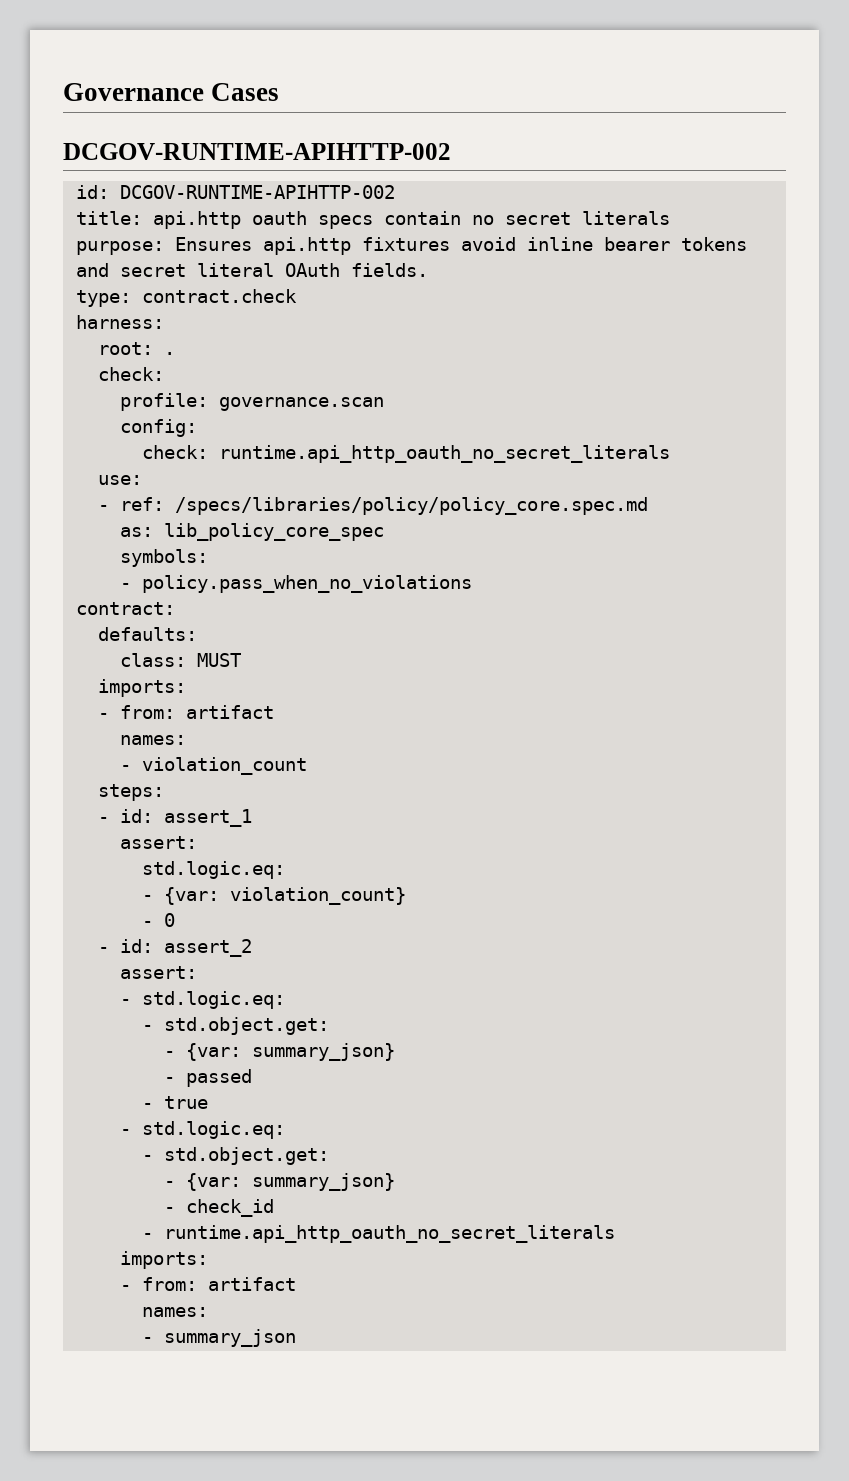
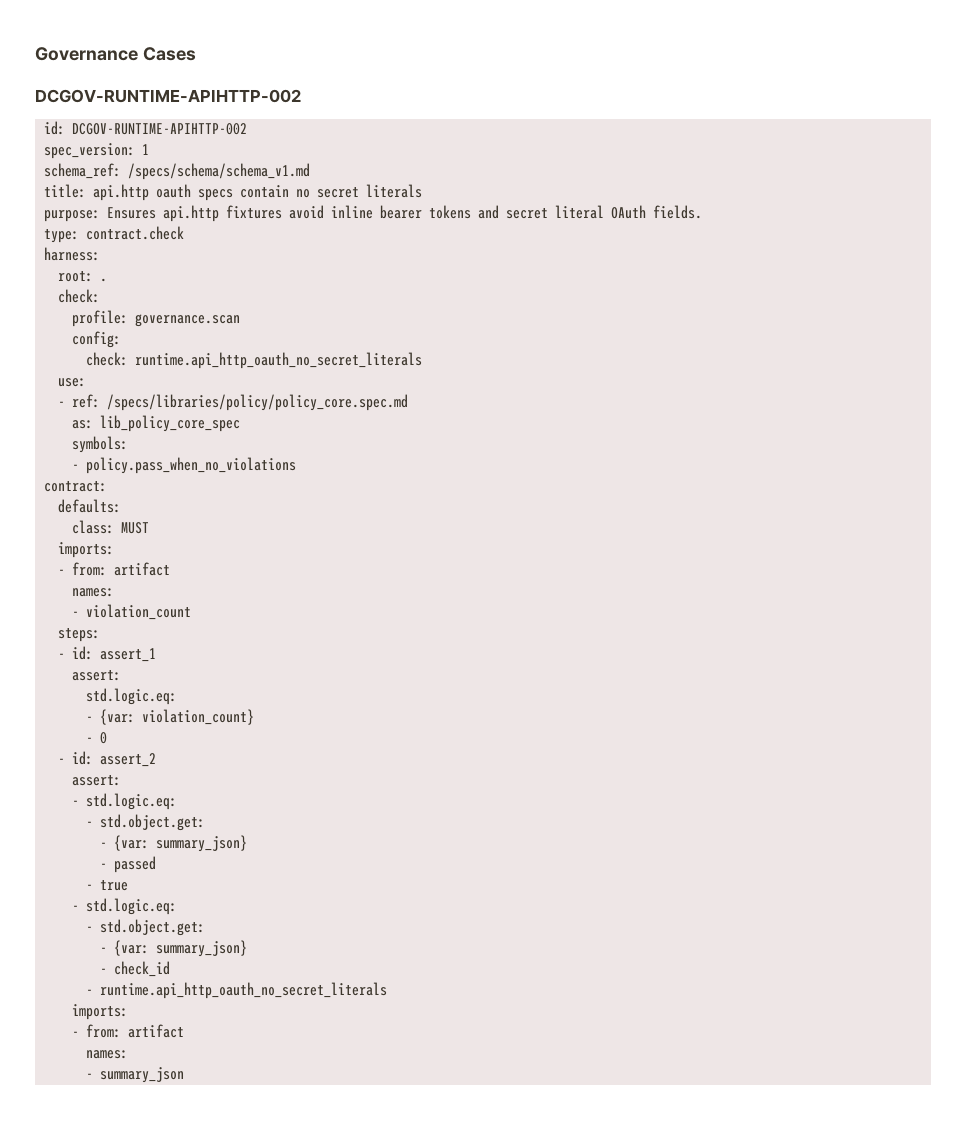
+ spec_version: 1
+ schema_ref: /specs/schema/schema_v1.md

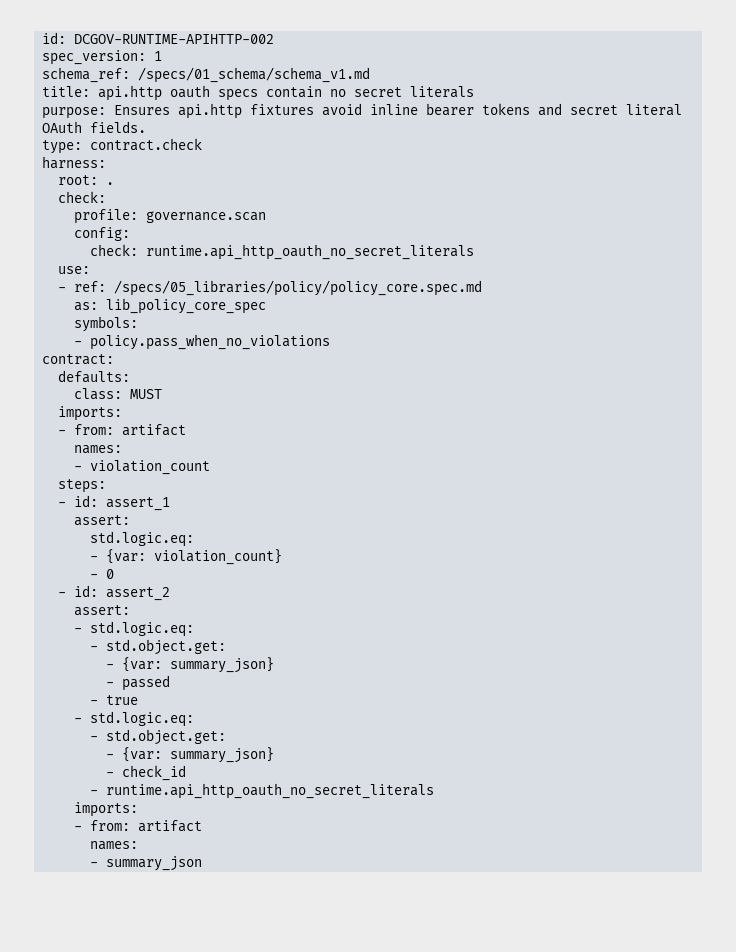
- Governance Cases
- DCGOV-RUNTIME-APIHTTP-002
- schema_ref: /specs/schema/schema_v1.md
+ schema_ref: /specs/01_schema/schema_v1.md
- - ref: /specs/libraries/policy/policy_core.spec.md
+ - ref: /specs/05_libraries/policy/policy_core.spec.md

